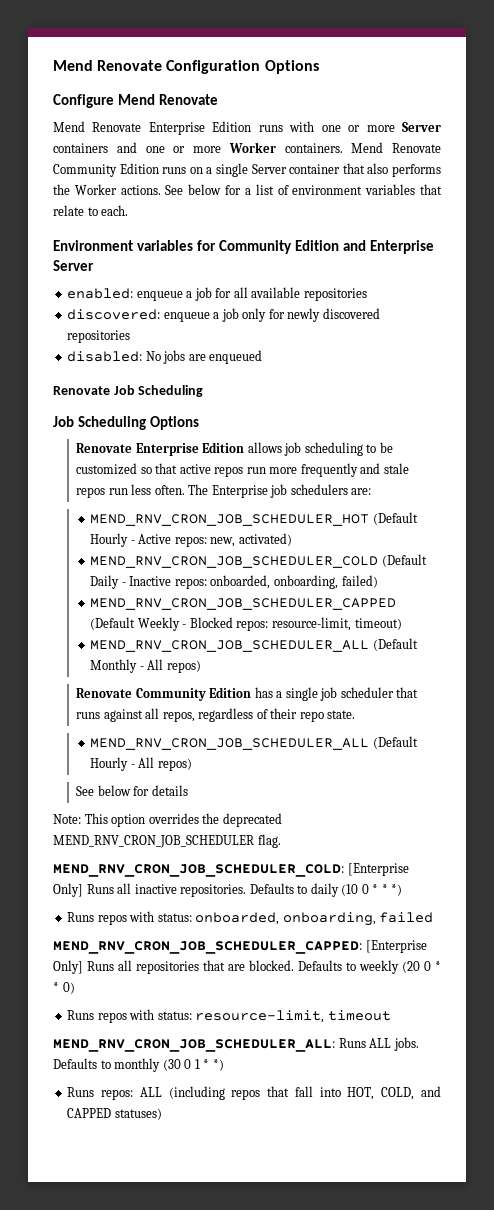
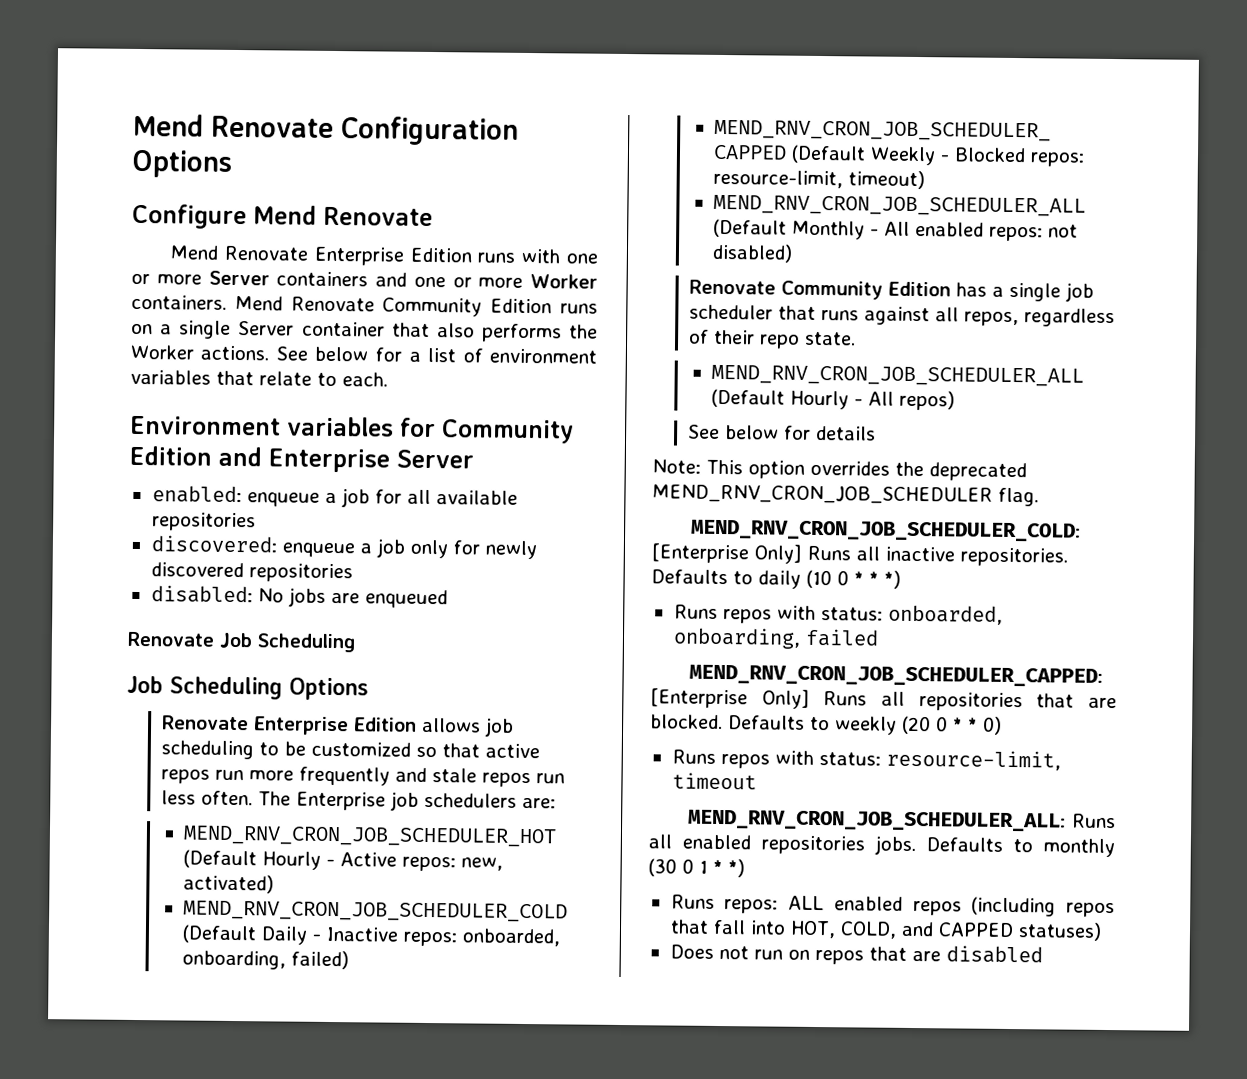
- MEND_RNV_CRON_JOB_SCHEDULER_ALL (Default Monthly - All repos)
+ MEND_RNV_CRON_JOB_SCHEDULER_ALL (Default Monthly - All enabled repos: not disabled)
- MEND_RNV_CRON_JOB_SCHEDULER_ALL: Runs ALL jobs.
+ MEND_RNV_CRON_JOB_SCHEDULER_ALL: Runs all enabled repositories jobs.
- Runs repos: ALL (including repos that fall into HOT, COLD, and CAPPED statuses)
+ Runs repos: ALL enabled repos (including repos that fall into HOT, COLD, and CAPPED statuses)
+ Does not run on repos that are disabled

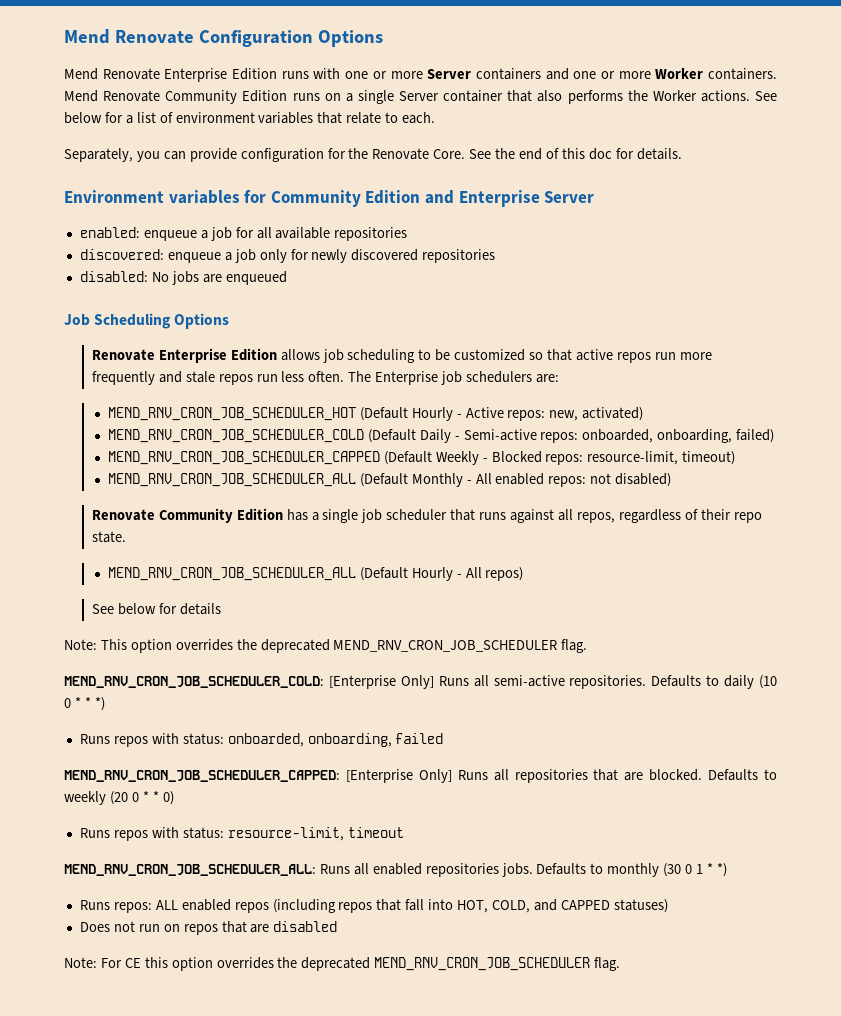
- Configure Mend Renovate
+ Separately, you can provide configuration for the Renovate Core. See the end of this doc for details.
- Renovate Job Scheduling
- MEND_RNV_CRON_JOB_SCHEDULER_COLD (Default Daily - Inactive repos: onboarded, onboarding, failed)
+ MEND_RNV_CRON_JOB_SCHEDULER_COLD (Default Daily - Semi-active repos: onboarded, onboarding, failed)
- MEND_RNV_CRON_JOB_SCHEDULER_COLD: [Enterprise Only] Runs all inactive repositories.
+ MEND_RNV_CRON_JOB_SCHEDULER_COLD: [Enterprise Only] Runs all semi-active repositories.
+ Note: For CE this option overrides the deprecated MEND_RNV_CRON_JOB_SCHEDULER flag.

